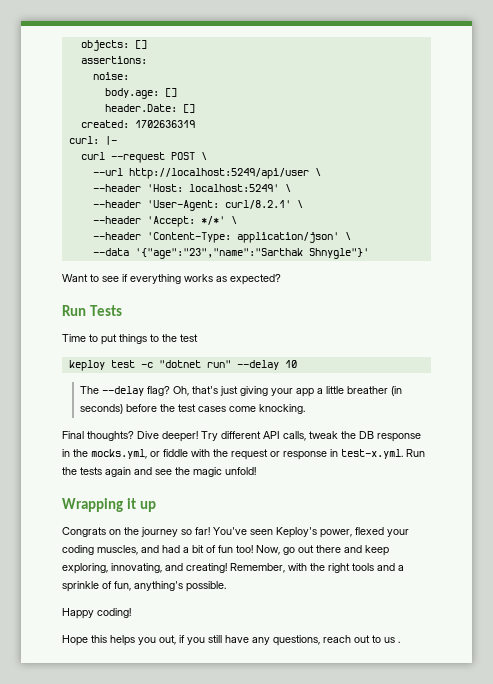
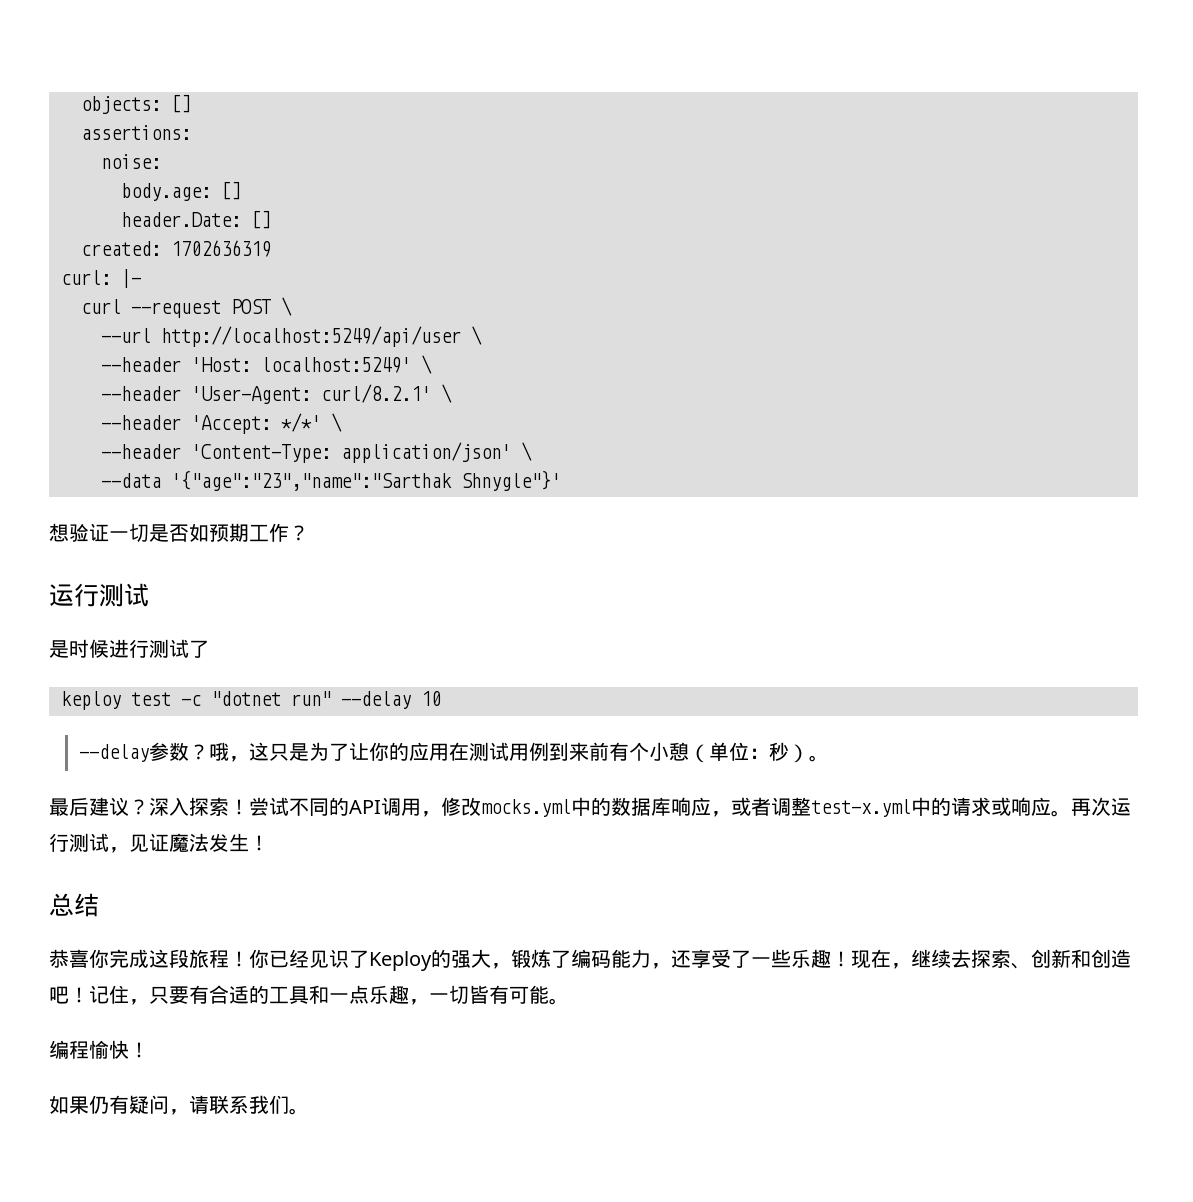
- Want to see if everything works as expected?
- Run Tests
- Time to put things to the test
+ 想验证一切是否如预期工作？
+ 运行测试
+ 是时候进行测试了
- The --delay flag? Oh, that's just giving your app a little breather (in seconds) before the test cases come knocking.
- Final thoughts? Dive deeper! Try different API calls, tweak the DB response in the mocks.yml, or fiddle with the request or response in test-x.yml. Run the tests again and see the magic unfold!
- Wrapping it up
- Congrats on the journey so far! You've seen Keploy's power, flexed your coding muscles, and had a bit of fun too! Now, go out there and keep exploring, innovating, and creating! Remember, with the right tools and a sprinkle of fun, anything's possible.
- Happy coding!
- Hope this helps you out, if you still have any questions, reach out to us .
+ --delay参数？哦，这只是为了让你的应用在测试用例到来前有个小憩（单位：秒）。
+ 最后建议？深入探索！尝试不同的API调用，修改mocks.yml中的数据库响应，或者调整test-x.yml中的请求或响应。再次运行测试，见证魔法发生！
+ 总结
+ 恭喜你完成这段旅程！你已经见识了Keploy的强大，锻炼了编码能力，还享受了一些乐趣！现在，继续去探索、创新和创造吧！记住，只要有合适的工具和一点乐趣，一切皆有可能。
+ 编程愉快！
+ 如果仍有疑问，请联系我们。

